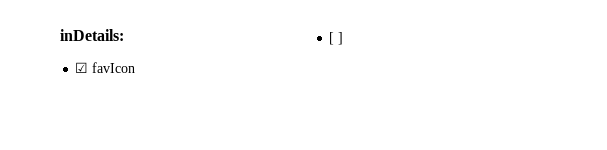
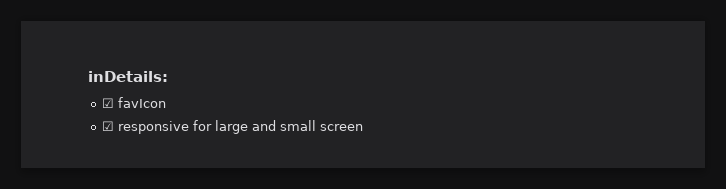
- [ ]
+ ☑ responsive for large and small screen

